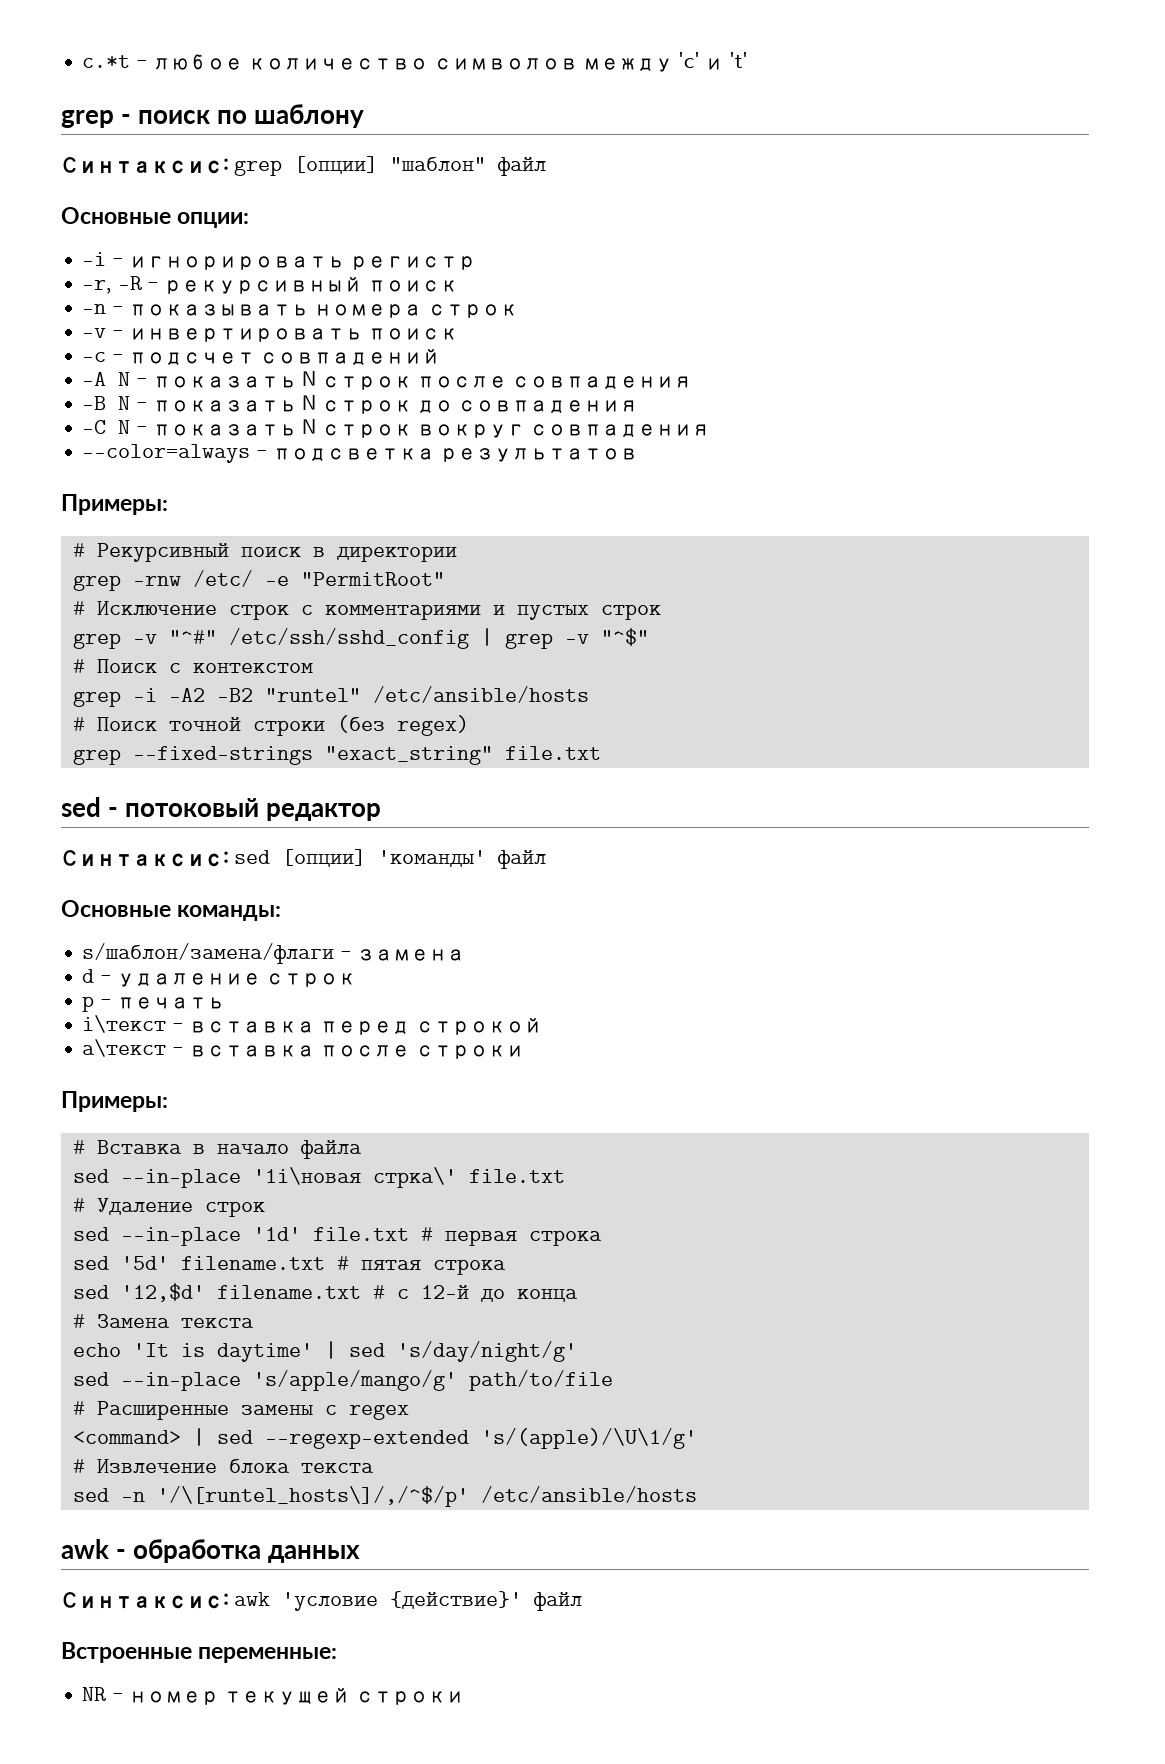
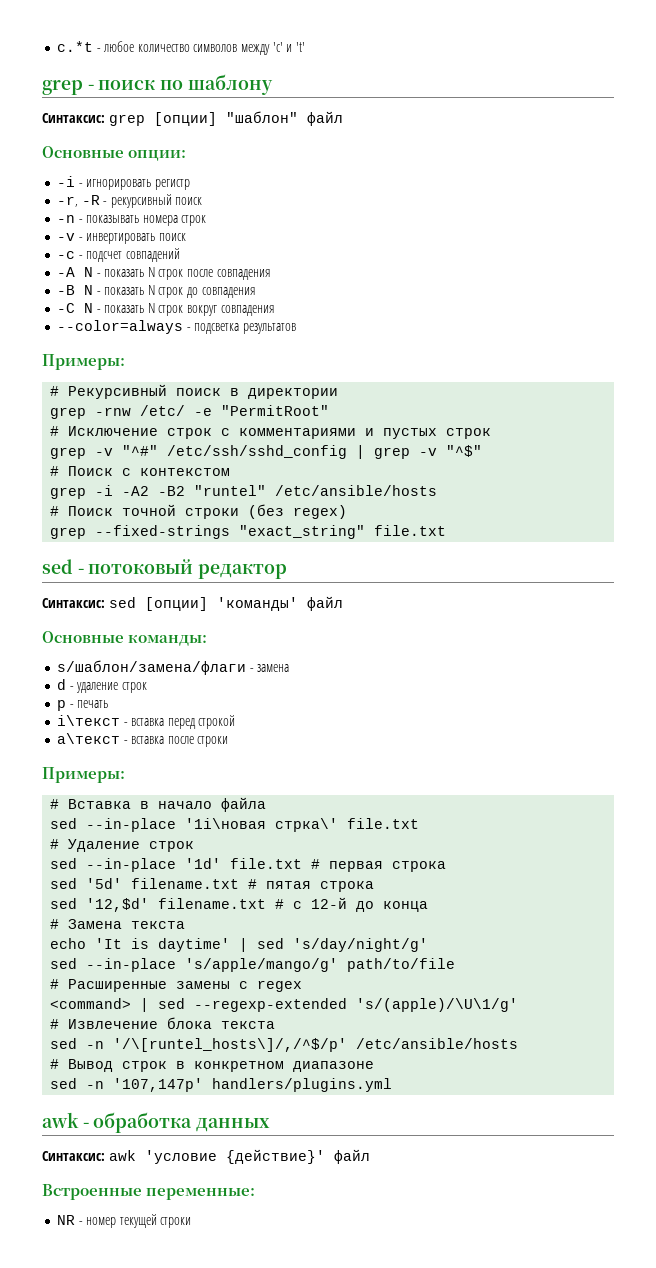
+ # Вывод строк в конкретном диапазоне
+ sed -n '107,147p' handlers/plugins.yml

